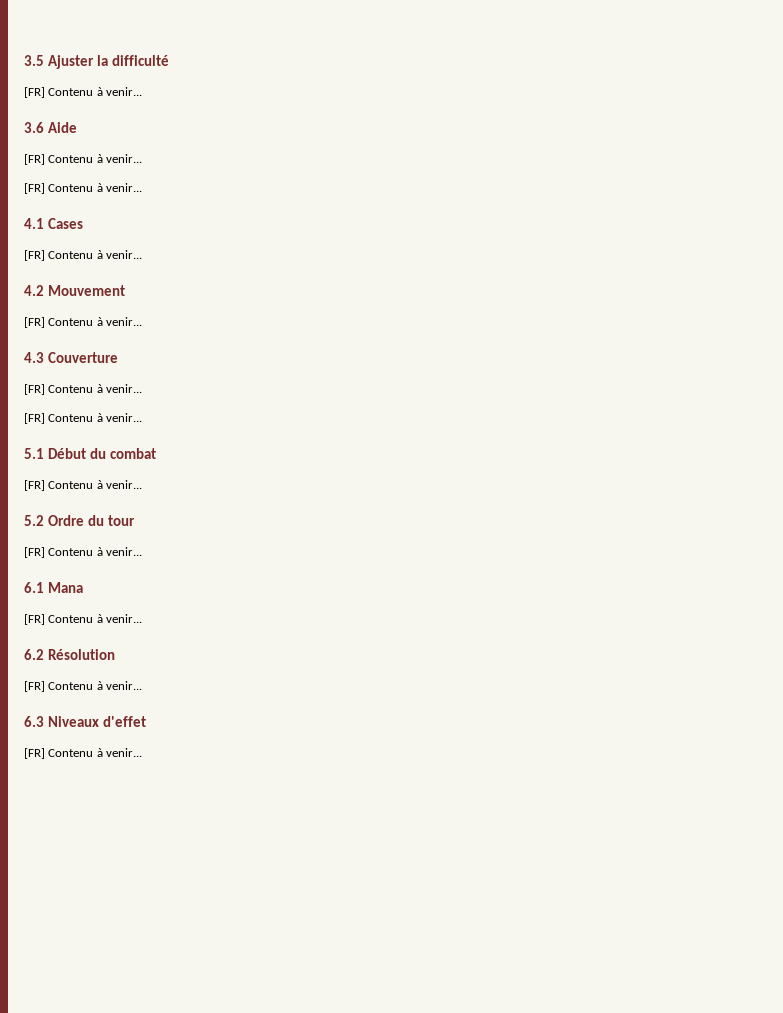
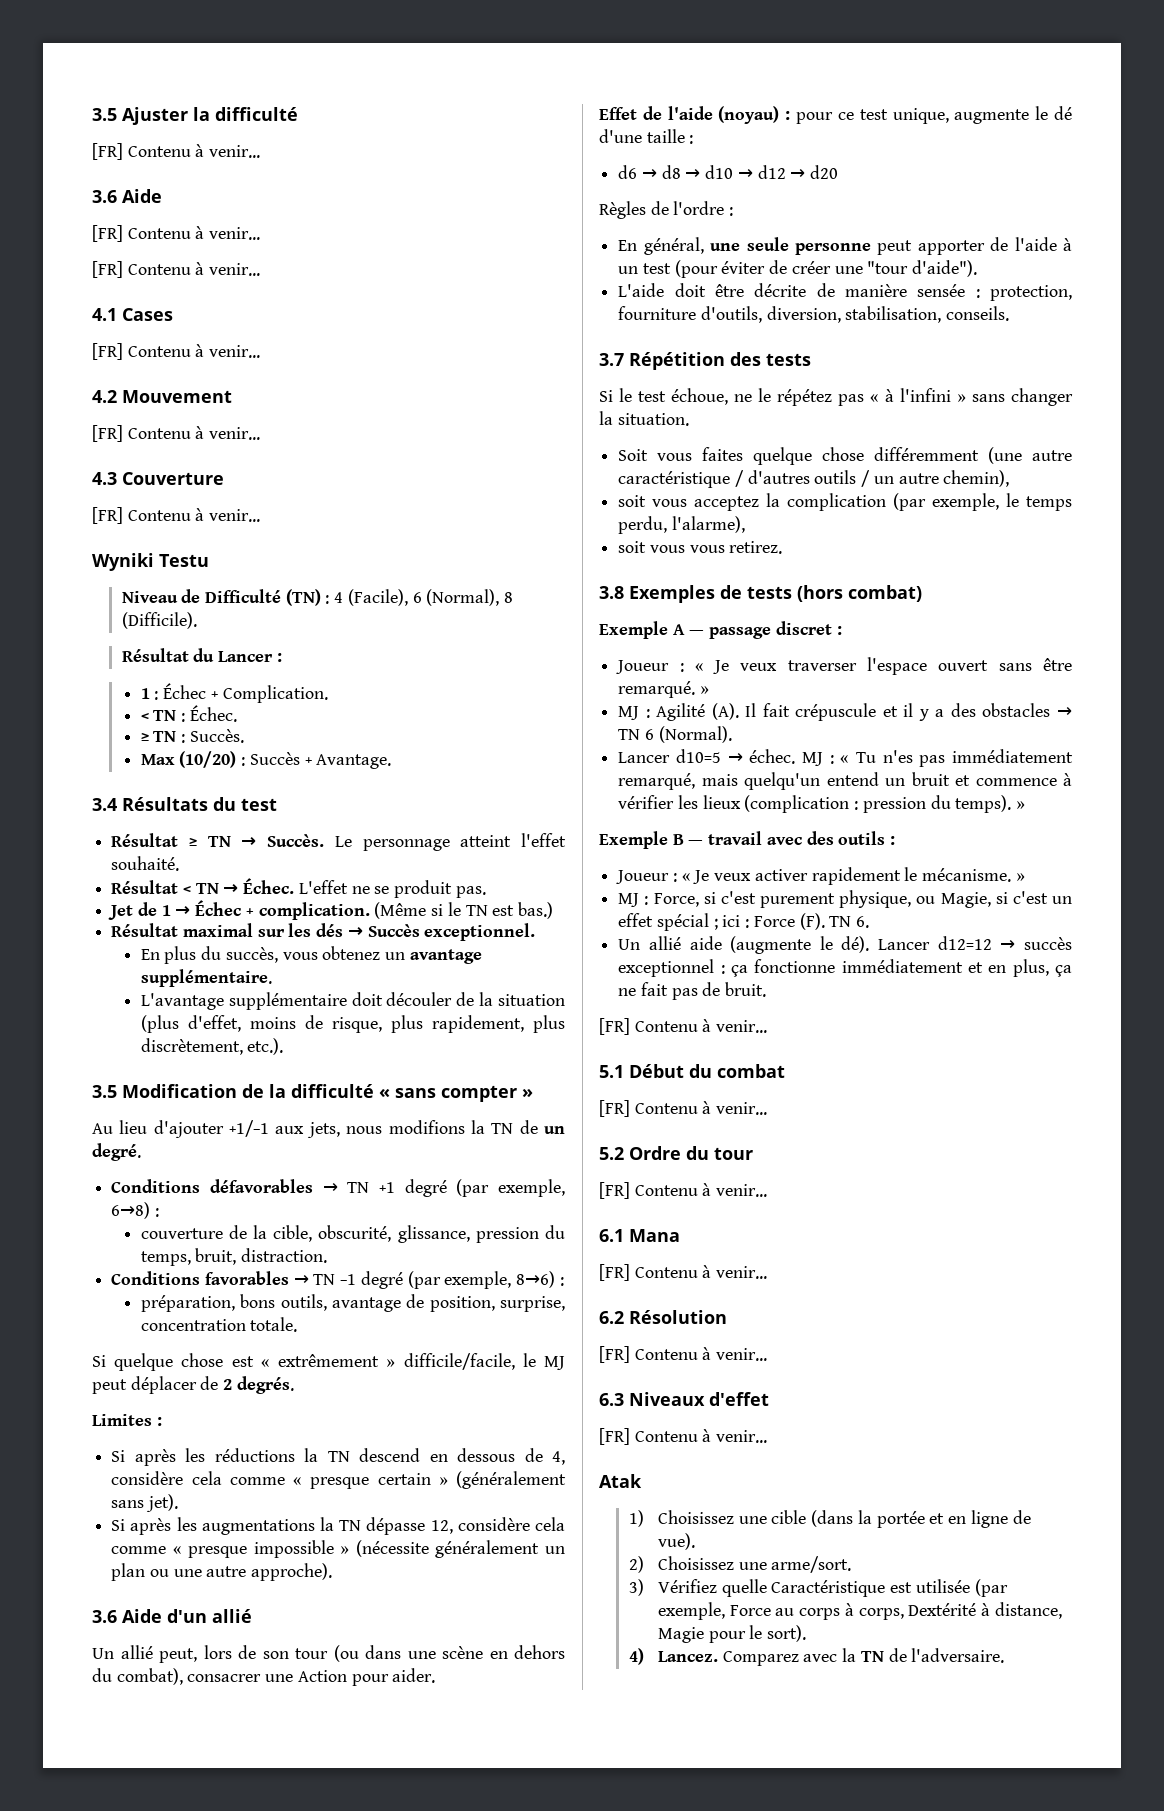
+ Wyniki Testu
+ Niveau de Difficulté (TN) : 4 (Facile), 6 (Normal), 8 (Difficile).
+ Résultat du Lancer :
+ 1 : Échec + Complication.
+ < TN : Échec.
+ ≥ TN : Succès.
+ Max (10/20) : Succès + Avantage.
+ 3.4 Résultats du test
+ Résultat ≥ TN → Succès. Le personnage atteint l'effet souhaité.
+ Résultat < TN → Échec. L'effet ne se produit pas.
+ Jet de 1 → Échec + complication. (Même si le TN est bas.)
+ Résultat maximal sur les dés → Succès exceptionnel.
+ En plus du succès, vous obtenez un avantage supplémentaire.
+ L'avantage supplémentaire doit découler de la situation (plus d'effet, moins de risque, plus rapidement, plus discrètement, etc.).
+ 3.5 Modification de la difficulté « sans compter »
+ Au lieu d'ajouter +1/−1 aux jets, nous modifions la TN de un degré.
+ Conditions défavorables → TN +1 degré (par exemple, 6→8) :
+ couverture de la cible, obscurité, glissance, pression du temps, bruit, distraction.
+ Conditions favorables → TN −1 degré (par exemple, 8→6) :
+ préparation, bons outils, avantage de position, surprise, concentration totale.
+ Si quelque chose est « extrêmement » difficile/facile, le MJ peut déplacer de 2 degrés.
+ Limites :
+ Si après les réductions la TN descend en dessous de 4, considère cela comme « presque certain » (généralement sans jet).
+ Si après les augmentations la TN dépasse 12, considère cela comme « presque impossible » (nécessite généralement un plan ou une autre approche).
+ 3.6 Aide d'un allié
+ Un allié peut, lors de son tour (ou dans une scène en dehors du combat), consacrer une Action pour aider.
+ Effet de l'aide (noyau) : pour ce test unique, augmente le dé d'une taille :
+ d6 → d8 → d10 → d12 → d20
+ Règles de l'ordre :
+ En général, une seule personne peut apporter de l'aide à un test (pour éviter de créer une "tour d'aide").
+ L'aide doit être décrite de manière sensée : protection, fourniture d'outils, diversion, stabilisation, conseils.
+ 3.7 Répétition des tests
+ Si le test échoue, ne le répétez pas « à l'infini » sans changer la situation.
+ Soit vous faites quelque chose différemment (une autre caractéristique / d'autres outils / un autre chemin),
+ soit vous acceptez la complication (par exemple, le temps perdu, l'alarme),
+ soit vous vous retirez.
+ 3.8 Exemples de tests (hors combat)
+ Exemple A — passage discret :
+ Joueur : « Je veux traverser l'espace ouvert sans être remarqué. »
+ MJ : Agilité (A). Il fait crépuscule et il y a des obstacles → TN 6 (Normal).
+ Lancer d10=5 → échec. MJ : « Tu n'es pas immédiatement remarqué, mais quelqu'un entend un bruit et commence à vérifier les lieux (complication : pression du temps). »
+ Exemple B — travail avec des outils :
+ Joueur : « Je veux activer rapidement le mécanisme. »
+ MJ : Force, si c'est purement physique, ou Magie, si c'est un effet spécial ; ici : Force (F). TN 6.
+ Un allié aide (augmente le dé). Lancer d12=12 → succès exceptionnel : ça fonctionne immédiatement et en plus, ça ne fait pas de bruit.
+ Atak
+ 1) Choisissez une cible (dans la portée et en ligne de vue).
+ 2) Choisissez une arme/sort.
+ 3) Vérifiez quelle Caractéristique est utilisée (par exemple, Force au corps à corps, Dextérité à distance, Magie pour le sort).
+ 4) Lancez. Comparez avec la TN de l'adversaire.

